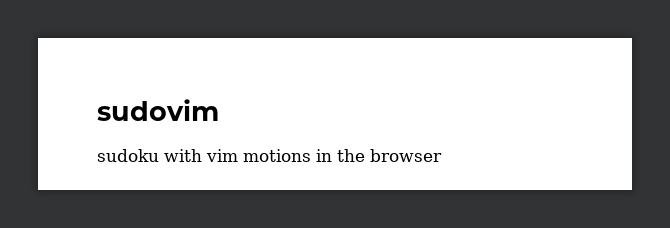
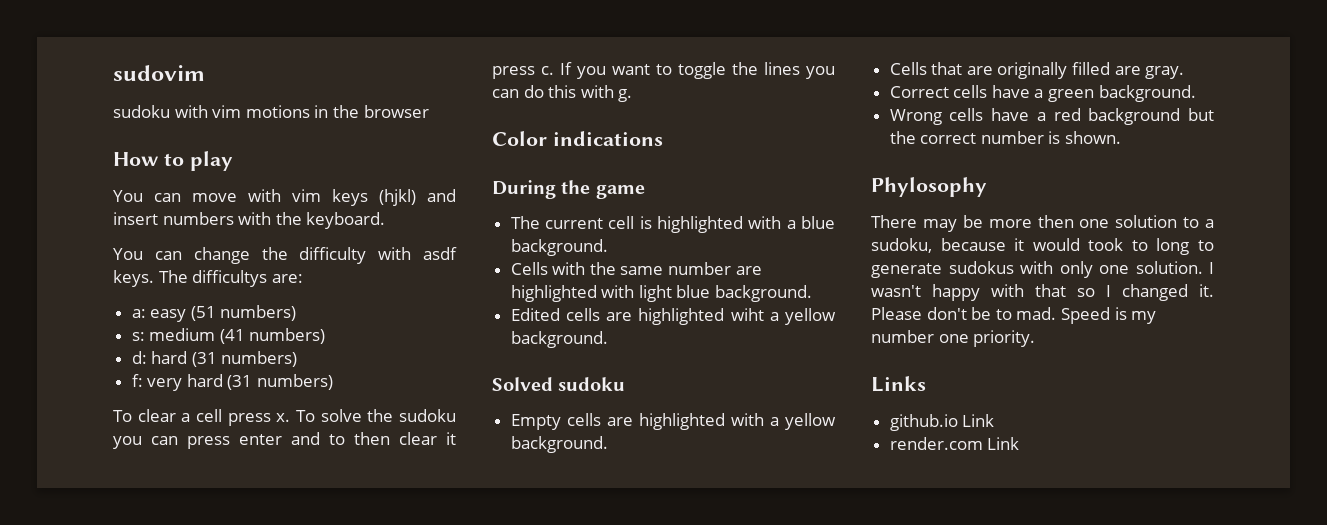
+ How to play
+ You can move with vim keys (hjkl) and insert numbers with the keyboard.
+ You can change the difficulty with asdf keys. The difficultys are:
+ a: easy (51 numbers)
+ s: medium (41 numbers)
+ d: hard (31 numbers)
+ f: very hard (31 numbers)
+ To clear a cell press x. To solve the sudoku you can press enter and to then clear it press c. If you want to toggle the lines you can do this with g.
+ Color indications
+ During the game
+ The current cell is highlighted with a blue background.
+ Cells with the same number are highlighted with light blue background.
+ Edited cells are highlighted wiht a yellow background.
+ Solved sudoku
+ Empty cells are highlighted with a yellow background.
+ Cells that are originally filled are gray.
+ Correct cells have a green background.
+ Wrong cells have a red background but the correct number is shown.
+ Phylosophy
+ There may be more then one solution to a sudoku, because it would took to long to generate sudokus with only one solution. I wasn't happy with that so I changed it. Please don't be to mad. Speed is my number one priority.
+ Links
+ github.io Link
+ render.com Link

